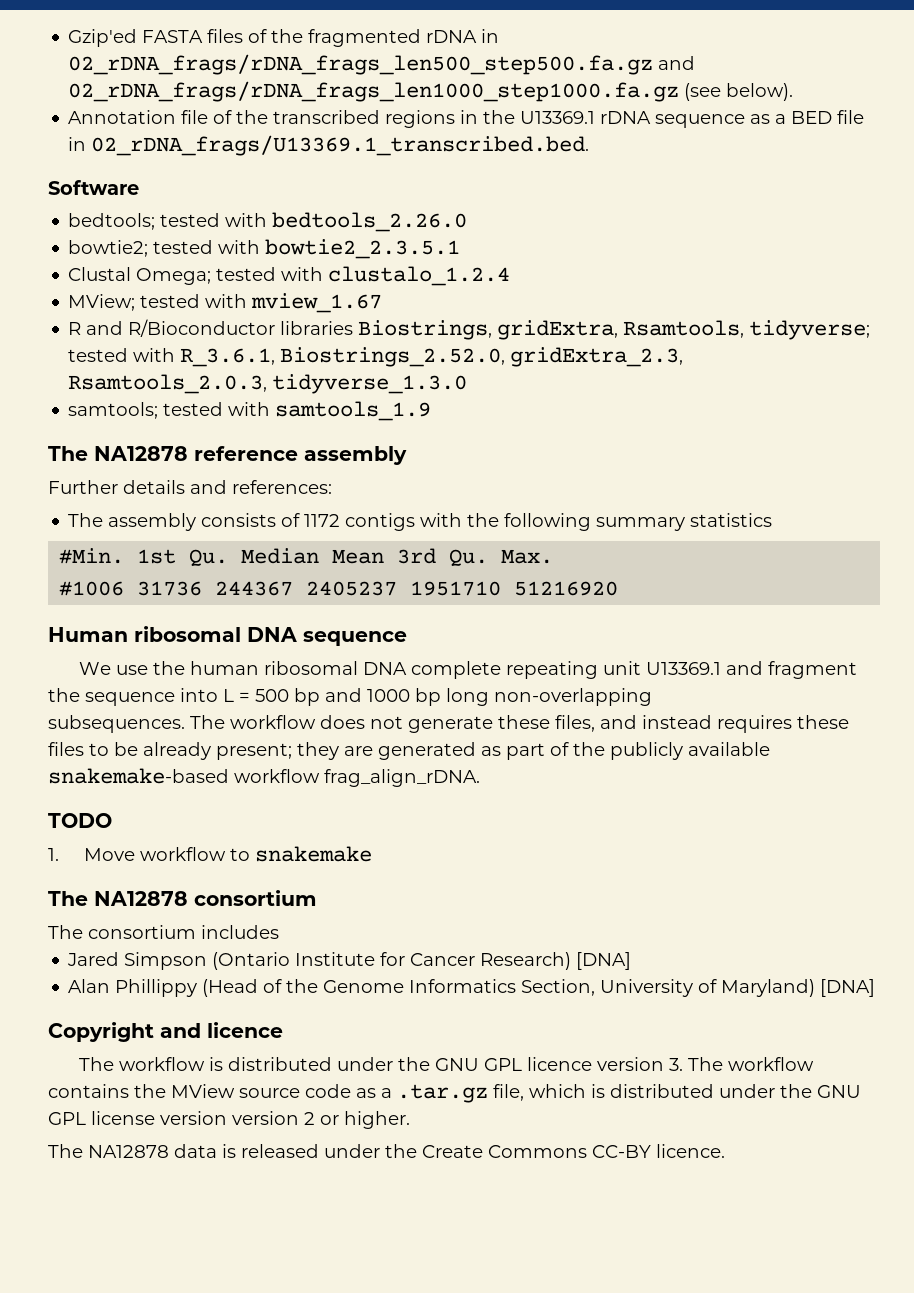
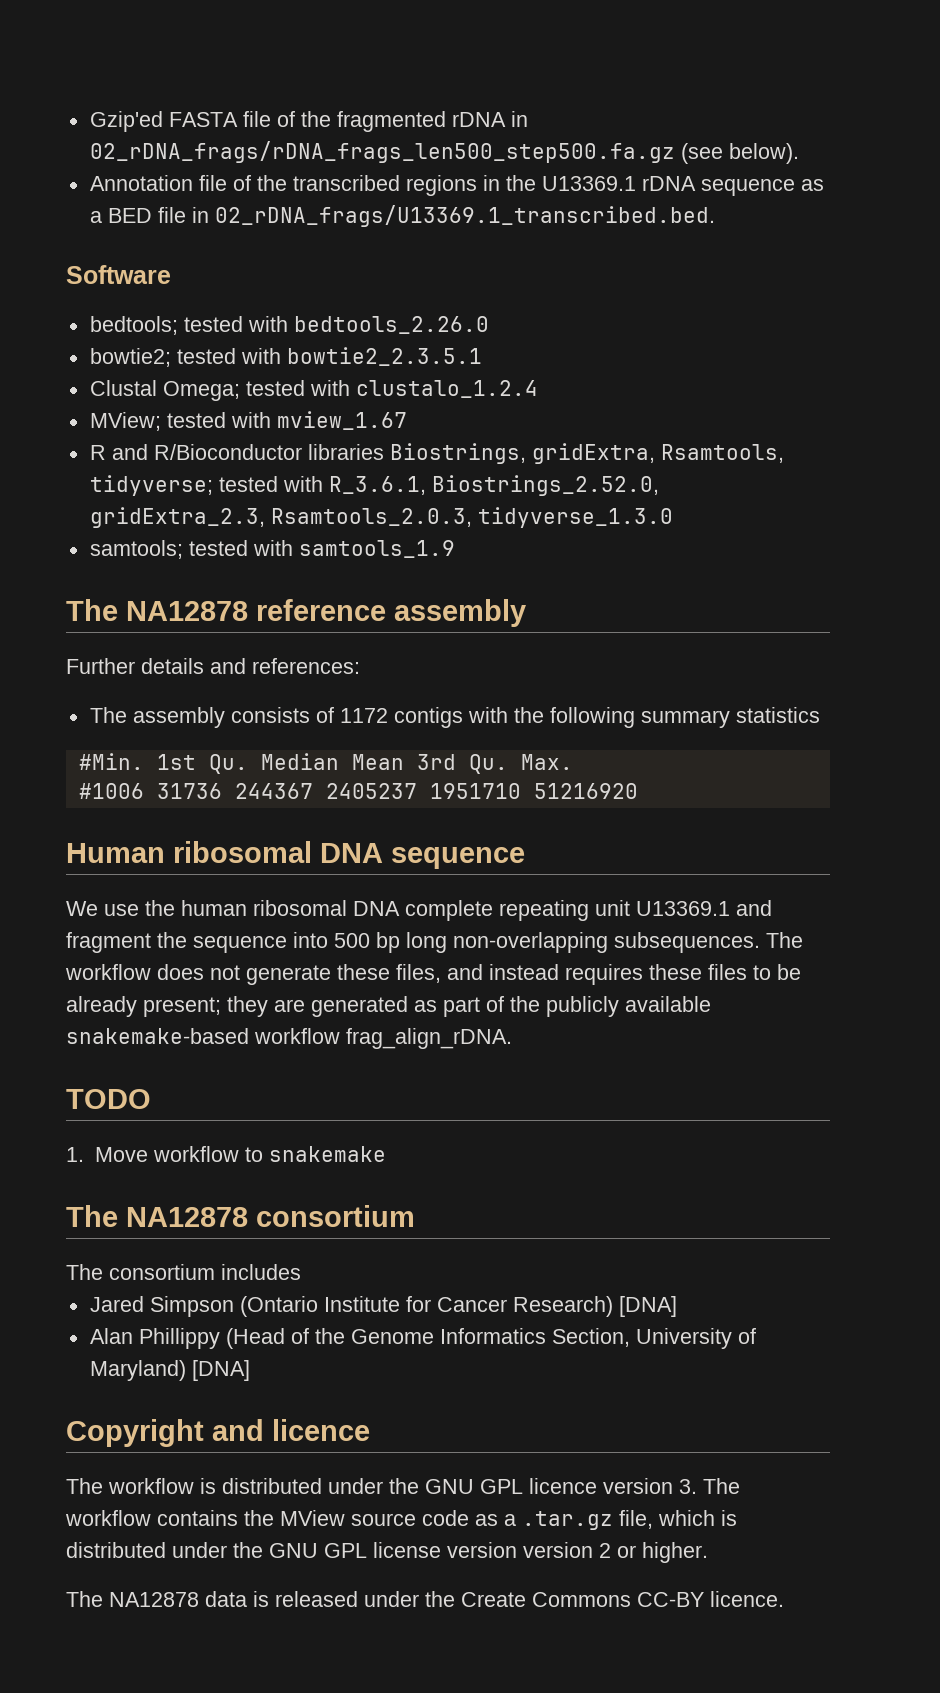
- Gzip'ed FASTA files of the fragmented rDNA in 02_rDNA_frags/rDNA_frags_len500_step500.fa.gz and 02_rDNA_frags/rDNA_frags_len1000_step1000.fa.gz (see below).
+ Gzip'ed FASTA file of the fragmented rDNA in 02_rDNA_frags/rDNA_frags_len500_step500.fa.gz (see below).
- We use the human ribosomal DNA complete repeating unit U13369.1 and fragment the sequence into L = 500 bp and 1000 bp long non-overlapping
- subsequences.
+ We use the human ribosomal DNA complete repeating unit U13369.1 and fragment the sequence into 500 bp long non-overlapping subsequences.

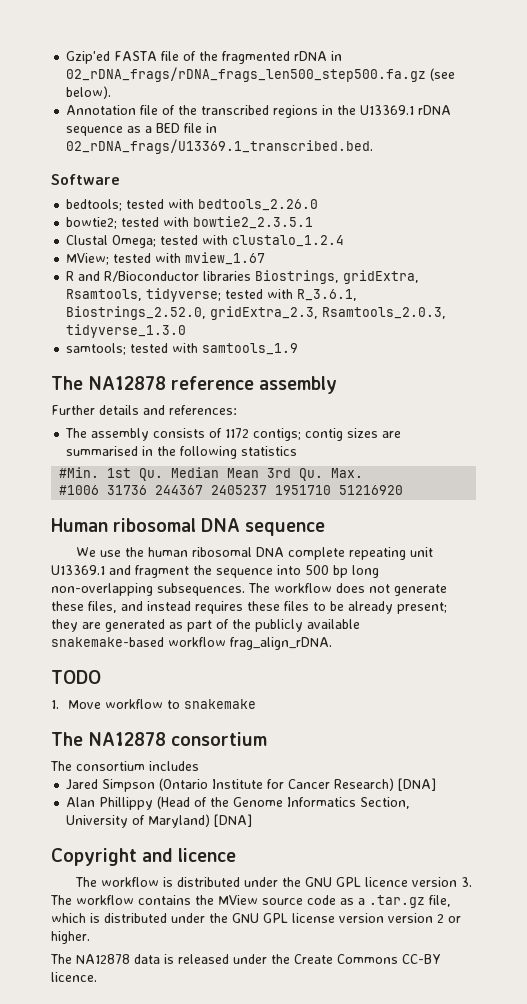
- The assembly consists of 1172 contigs with the following summary statistics
+ The assembly consists of 1172 contigs; contig sizes are summarised in the following statistics

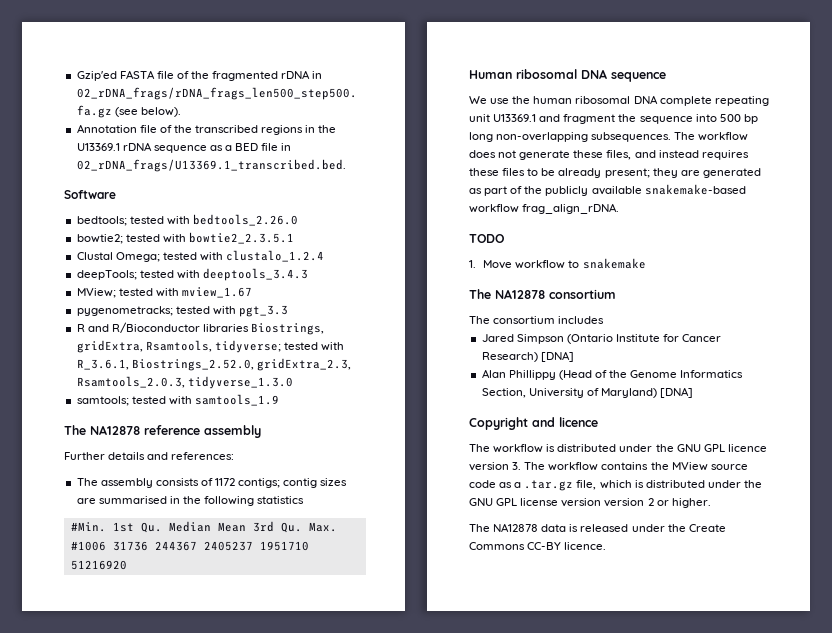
+ deepTools; tested with deeptools_3.4.3
+ pygenometracks; tested with pgt_3.3

